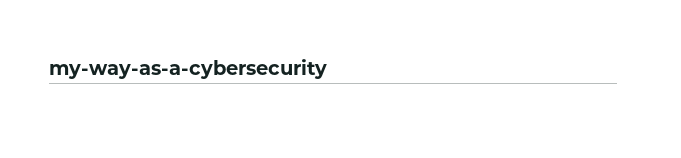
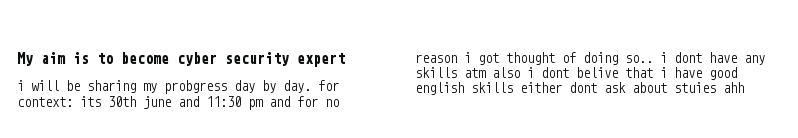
- my-way-as-a-cybersecurity
+ My aim is to become cyber security expert
+ i will be sharing my probgress day by day. for context: its 30th june and 11:30 pm and for no reason i got thought of doing so.. i dont have any skills atm also i dont belive that i have good english skills either dont ask about stuies ahh

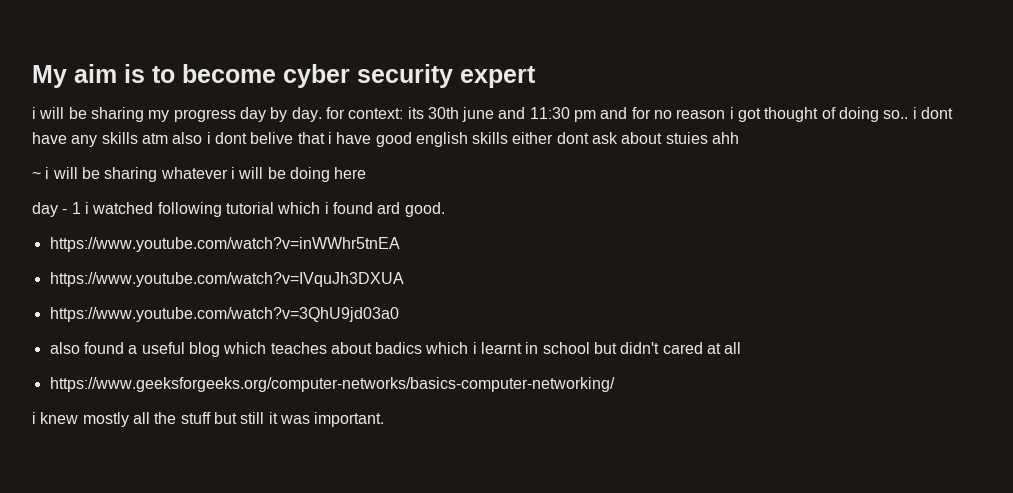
- i will be sharing my probgress day by day. for context: its 30th june and 11:30 pm and for no reason i got thought of doing so.. i dont have any skills atm also i dont belive that i have good english skills either dont ask about stuies ahh
+ i will be sharing my progress day by day. for context: its 30th june and 11:30 pm and for no reason i got thought of doing so.. i dont have any skills atm also i dont belive that i have good english skills either dont ask about stuies ahh
+ ~ i will be sharing whatever i will be doing here
+ day - 1 i watched following tutorial which i found ard good.
+ https://www.youtube.com/watch?v=inWWhr5tnEA
+ https://www.youtube.com/watch?v=IVquJh3DXUA
+ https://www.youtube.com/watch?v=3QhU9jd03a0
+ also found a useful blog which teaches about badics which i learnt in school but didn't cared at all
+ https://www.geeksforgeeks.org/computer-networks/basics-computer-networking/
+ i knew mostly all the stuff but still it was important.

